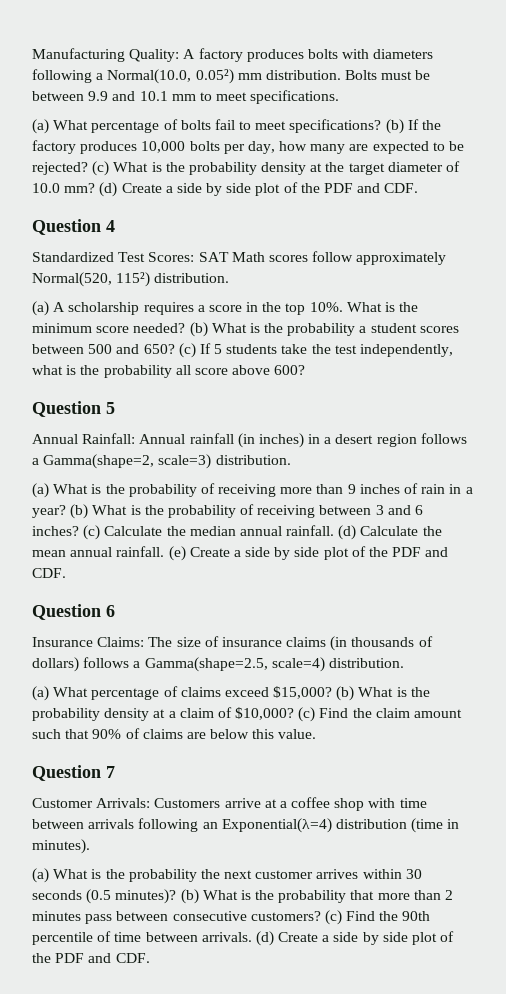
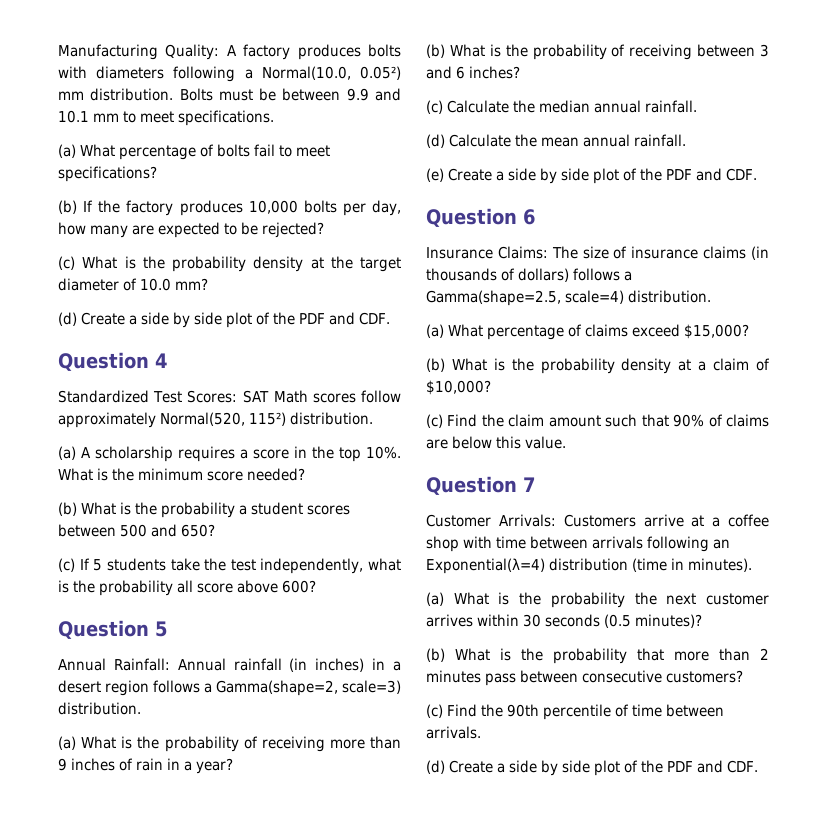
- (a) What percentage of bolts fail to meet specifications? (b) If the factory produces 10,000 bolts per day, how many are expected to be rejected? (c) What is the probability density at the target diameter of 10.0 mm? (d) Create a side by side plot of the PDF and CDF.
+ (a) What percentage of bolts fail to meet specifications?
+ (b) If the factory produces 10,000 bolts per day, how many are expected to be rejected?
+ (c) What is the probability density at the target diameter of 10.0 mm?
+ (d) Create a side by side plot of the PDF and CDF.
- What is the minimum score needed? (b) What is the probability a student scores between 500 and 650? (c) If 5 students take the test independently, what is the probability all score above 600?
+ What is the minimum score needed?
+ (b) What is the probability a student scores between 500 and 650?
+ (c) If 5 students take the test independently, what is the probability all score above 600?
- (a) What is the probability of receiving more than 9 inches of rain in a year? (b) What is the probability of receiving between 3 and 6 inches? (c) Calculate the median annual rainfall. (d) Calculate the mean annual rainfall. (e) Create a side by side plot of the PDF and CDF.
+ (a) What is the probability of receiving more than 9 inches of rain in a year?
+ (b) What is the probability of receiving between 3 and 6 inches?
+ (c) Calculate the median annual rainfall.
+ (d) Calculate the mean annual rainfall.
+ (e) Create a side by side plot of the PDF and CDF.
- (a) What percentage of claims exceed $15,000? (b) What is the probability density at a claim of $10,000? (c) Find the claim amount such that 90% of claims are below this value.
+ (a) What percentage of claims exceed $15,000?
+ (b) What is the probability density at a claim of $10,000?
+ (c) Find the claim amount such that 90% of claims are below this value.
- (a) What is the probability the next customer arrives within 30 seconds (0.5 minutes)? (b) What is the probability that more than 2 minutes pass between consecutive customers? (c) Find the 90th percentile of time between arrivals. (d) Create a side by side plot of the PDF and CDF.
+ (a) What is the probability the next customer arrives within 30 seconds (0.5 minutes)?
+ (b) What is the probability that more than 2 minutes pass between consecutive customers?
+ (c) Find the 90th percentile of time between arrivals.
+ (d) Create a side by side plot of the PDF and CDF.

